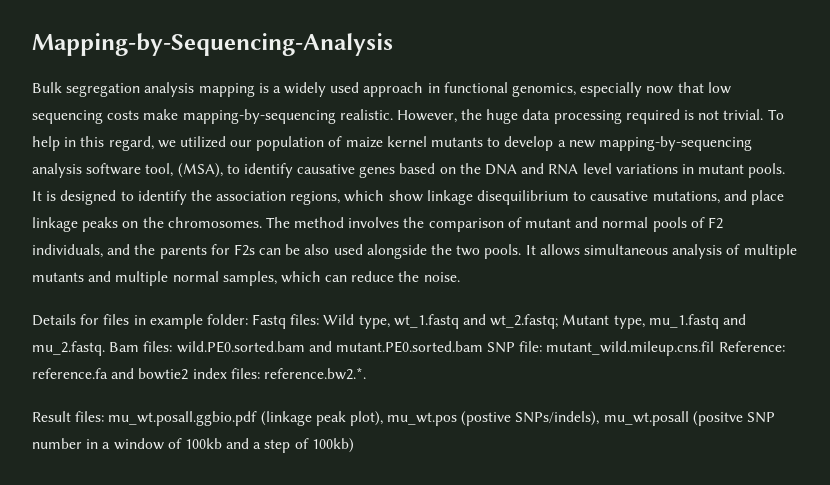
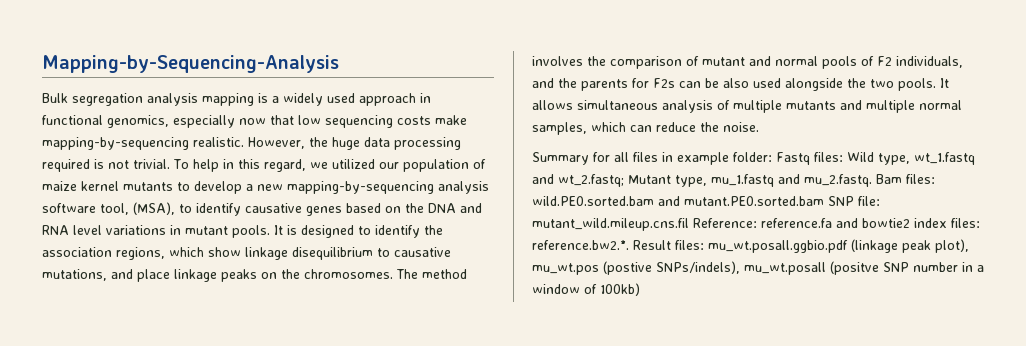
- Details for files in example folder: Fastq files: Wild type, wt_1.fastq and wt_2.fastq; Mutant type, mu_1.fastq and mu_2.fastq. Bam files: wild.PE0.sorted.bam and mutant.PE0.sorted.bam SNP file: mutant_wild.mileup.cns.fil Reference: reference.fa and bowtie2 index files: reference.bw2.*.
- Result files: mu_wt.posall.ggbio.pdf (linkage peak plot), mu_wt.pos (postive SNPs/indels), mu_wt.posall (positve SNP number in a window of 100kb and a step of 100kb)
+ Summary for all files in example folder: Fastq files: Wild type, wt_1.fastq and wt_2.fastq; Mutant type, mu_1.fastq and mu_2.fastq. Bam files: wild.PE0.sorted.bam and mutant.PE0.sorted.bam SNP file: mutant_wild.mileup.cns.fil Reference: reference.fa and bowtie2 index files: reference.bw2.*. Result files: mu_wt.posall.ggbio.pdf (linkage peak plot), mu_wt.pos (postive SNPs/indels), mu_wt.posall (positve SNP number in a window of 100kb)

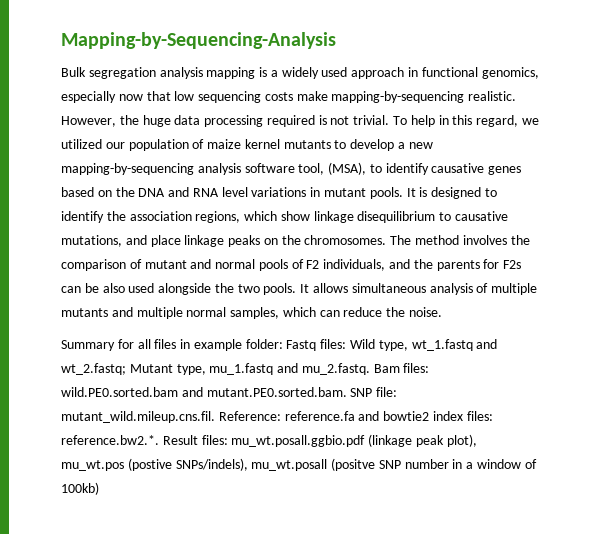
- Summary for all files in example folder: Fastq files: Wild type, wt_1.fastq and wt_2.fastq; Mutant type, mu_1.fastq and mu_2.fastq. Bam files: wild.PE0.sorted.bam and mutant.PE0.sorted.bam SNP file: mutant_wild.mileup.cns.fil Reference: reference.fa and bowtie2 index files: reference.bw2.*. Result files: mu_wt.posall.ggbio.pdf (linkage peak plot), mu_wt.pos (postive SNPs/indels), mu_wt.posall (positve SNP number in a window of 100kb)
+ Summary for all files in example folder: Fastq files: Wild type, wt_1.fastq and wt_2.fastq; Mutant type, mu_1.fastq and mu_2.fastq. Bam files: wild.PE0.sorted.bam and mutant.PE0.sorted.bam. SNP file: mutant_wild.mileup.cns.fil. Reference: reference.fa and bowtie2 index files: reference.bw2.*. Result files: mu_wt.posall.ggbio.pdf (linkage peak plot), mu_wt.pos (postive SNPs/indels), mu_wt.posall (positve SNP number in a window of 100kb)

